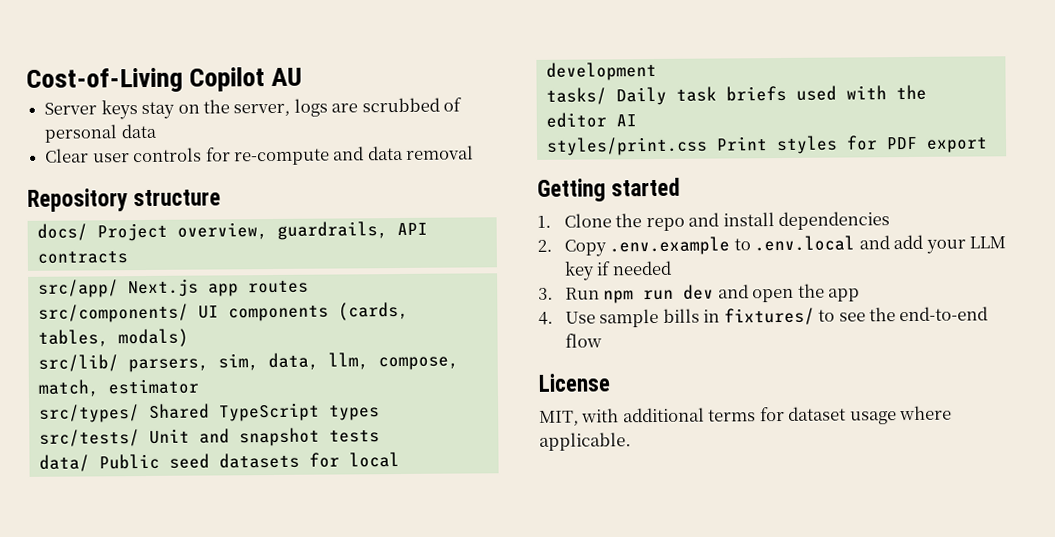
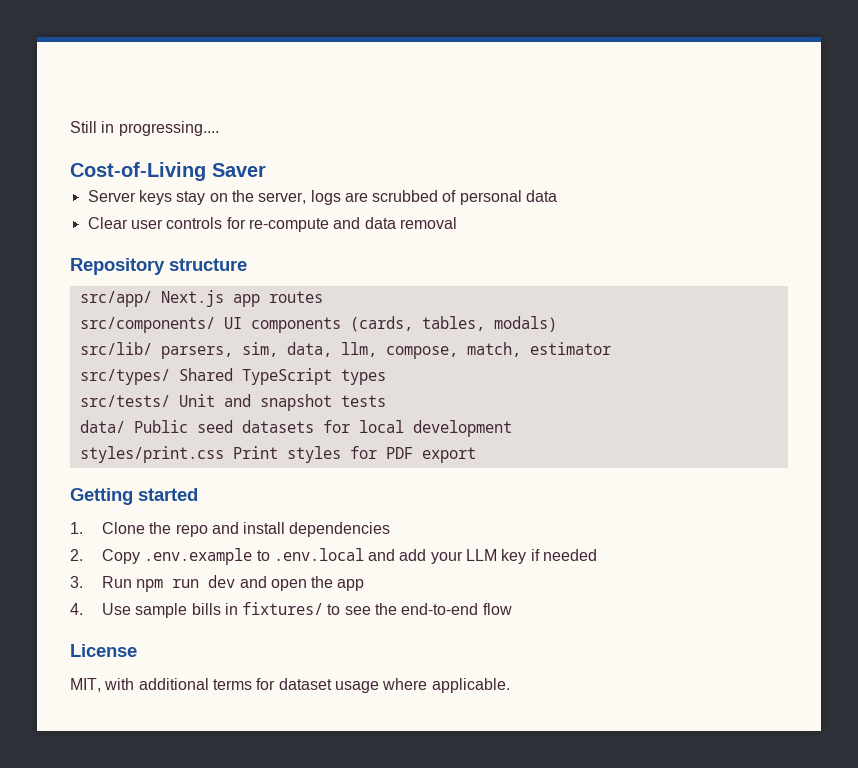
- Cost-of-Living Copilot AU
+ Still in progressing....
+ Cost-of-Living Saver
- docs/ Project overview, guardrails, API contracts
- tasks/ Daily task briefs used with the editor AI

